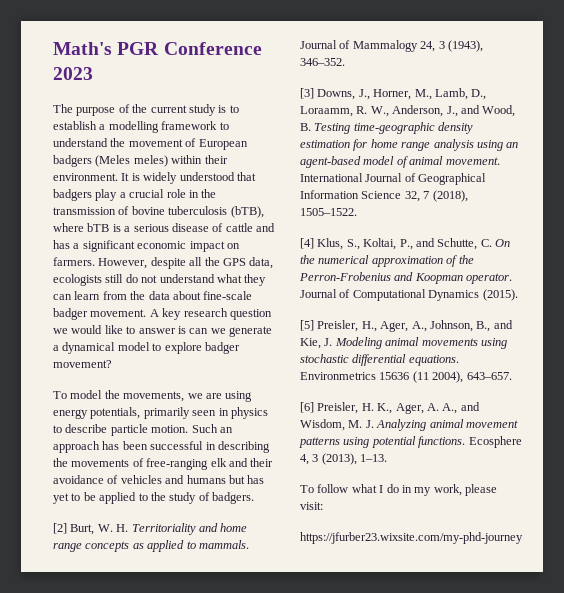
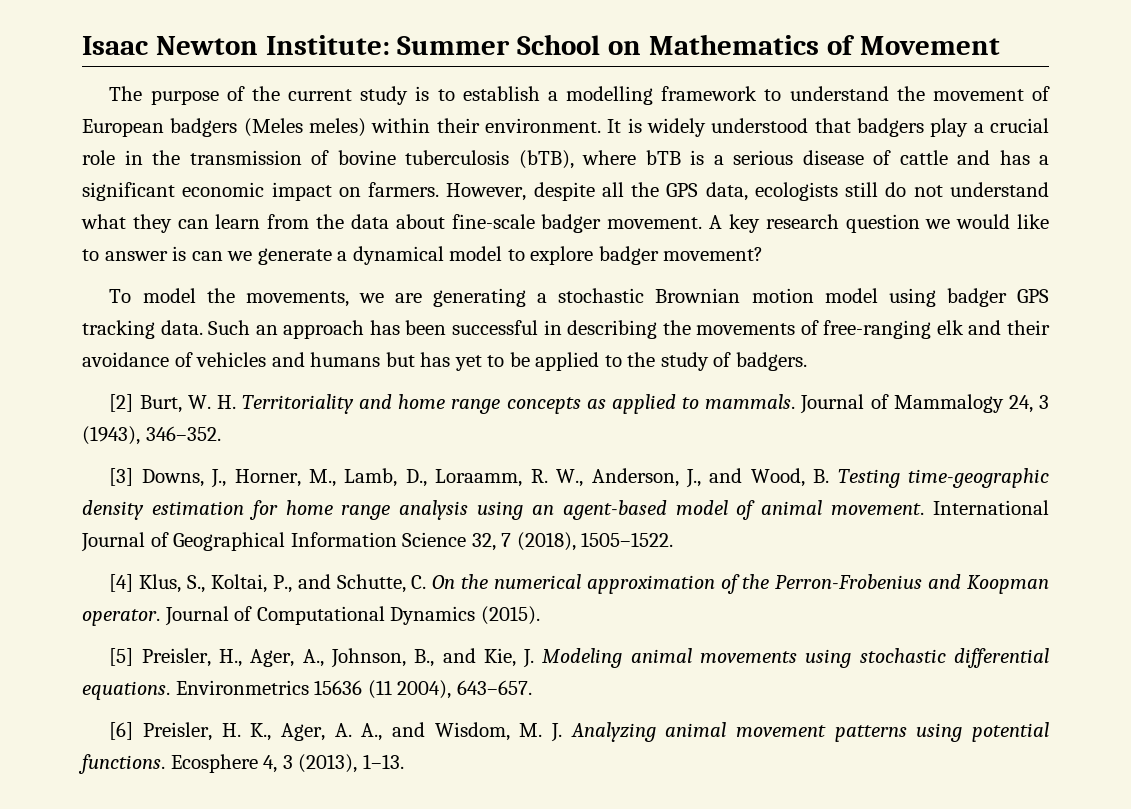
- Math's PGR Conference 2023
+ Isaac Newton Institute: Summer School on Mathematics of Movement
- To model the movements, we are using energy potentials, primarily seen in physics to describe particle motion.
+ To model the movements, we are generating a stochastic Brownian motion model using badger GPS tracking data.
- To follow what I do in my work, please visit:
- https://jfurber23.wixsite.com/my-phd-journey

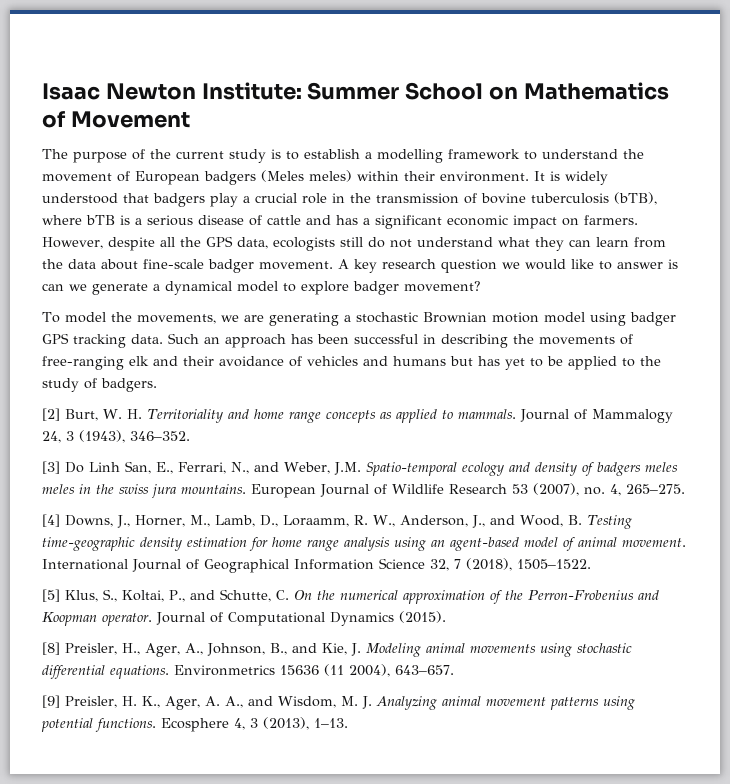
- [3] Downs, J., Horner, M., Lamb, D., Loraamm, R. W., Anderson, J., and Wood, B. Testing time-geographic density estimation for home range analysis using an agent-based model of animal movement.
+ [3] Do Linh San, E., Ferrari, N., and Weber, J.M. Spatio-temporal ecology and density of badgers meles meles in the swiss jura mountains. European Journal of Wildlife Research 53 (2007), no. 4, 265–275.
+ [4] Downs, J., Horner, M., Lamb, D., Loraamm, R. W., Anderson, J., and Wood, B. Testing time-geographic density estimation for home range analysis using an agent-based model of animal movement.
- [4] Klus, S., Koltai, P., and Schutte, C. On the numerical approximation of the Perron-Frobenius and Koopman operator.
+ [5] Klus, S., Koltai, P., and Schutte, C. On the numerical approximation of the Perron-Frobenius and Koopman operator.
- [5] Preisler, H., Ager, A., Johnson, B., and Kie, J. Modeling animal movements using stochastic differential equations.
+ [8] Preisler, H., Ager, A., Johnson, B., and Kie, J. Modeling animal movements using stochastic differential equations.
- [6] Preisler, H. K., Ager, A. A., and Wisdom, M. J. Analyzing animal movement patterns using potential functions.
+ [9] Preisler, H. K., Ager, A. A., and Wisdom, M. J. Analyzing animal movement patterns using potential functions.

